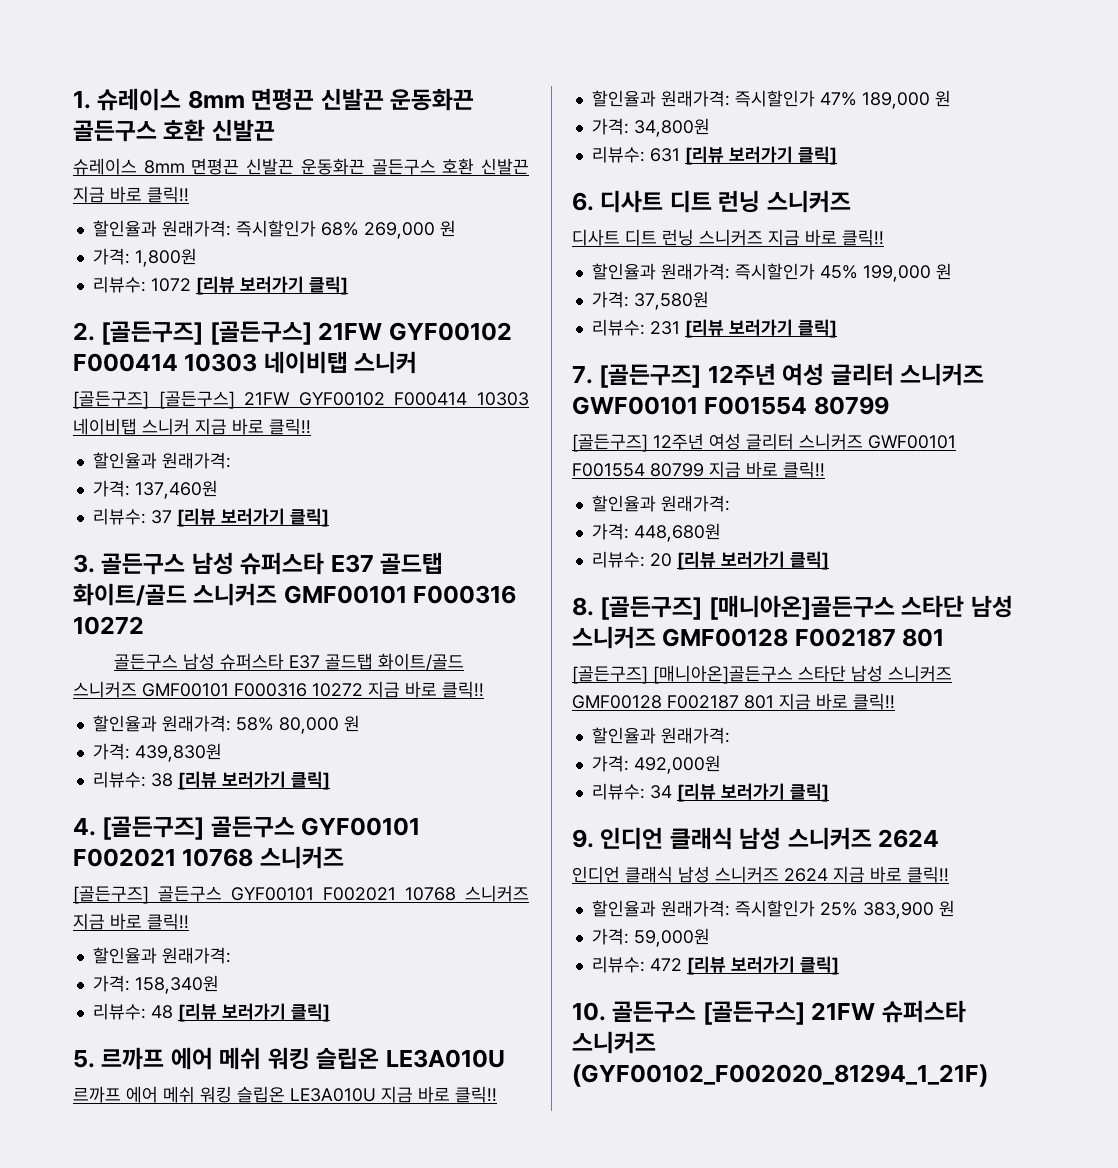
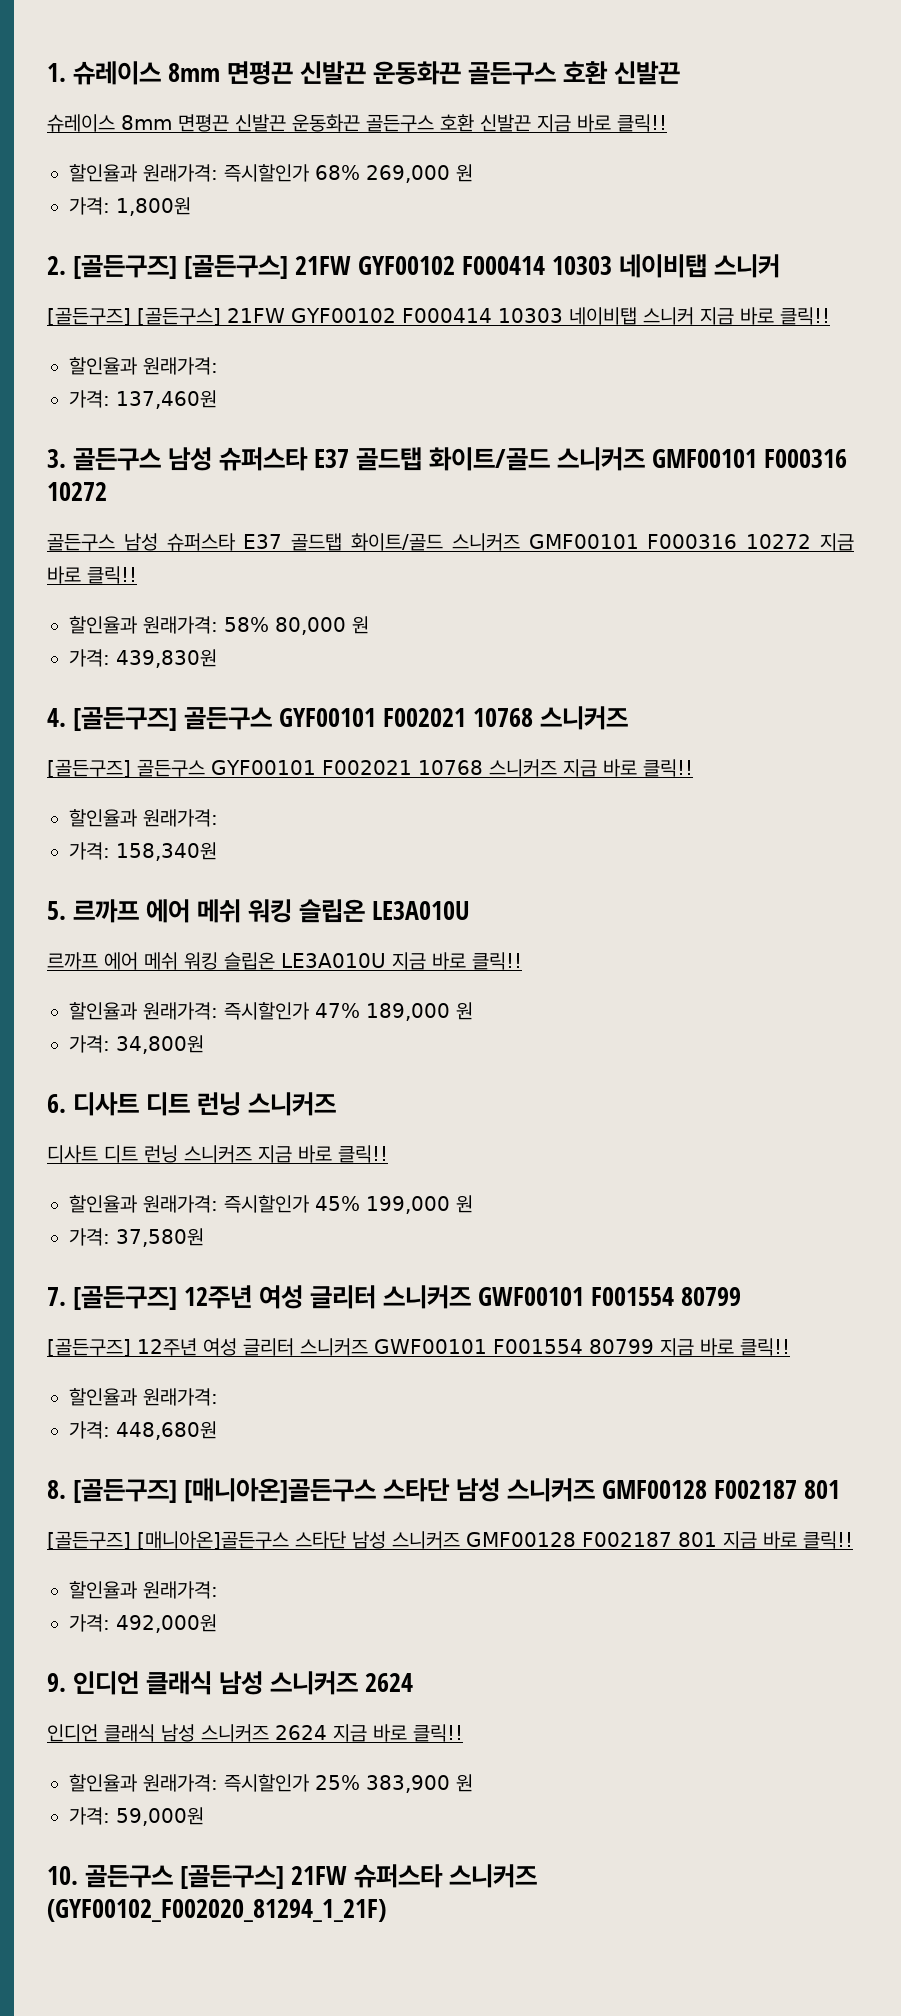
- 리뷰수: 1072 [리뷰 보러가기 클릭]
- 리뷰수: 37 [리뷰 보러가기 클릭]
- 리뷰수: 38 [리뷰 보러가기 클릭]
- 리뷰수: 48 [리뷰 보러가기 클릭]
- 리뷰수: 631 [리뷰 보러가기 클릭]
- 리뷰수: 231 [리뷰 보러가기 클릭]
- 리뷰수: 20 [리뷰 보러가기 클릭]
- 리뷰수: 34 [리뷰 보러가기 클릭]
- 리뷰수: 472 [리뷰 보러가기 클릭]

